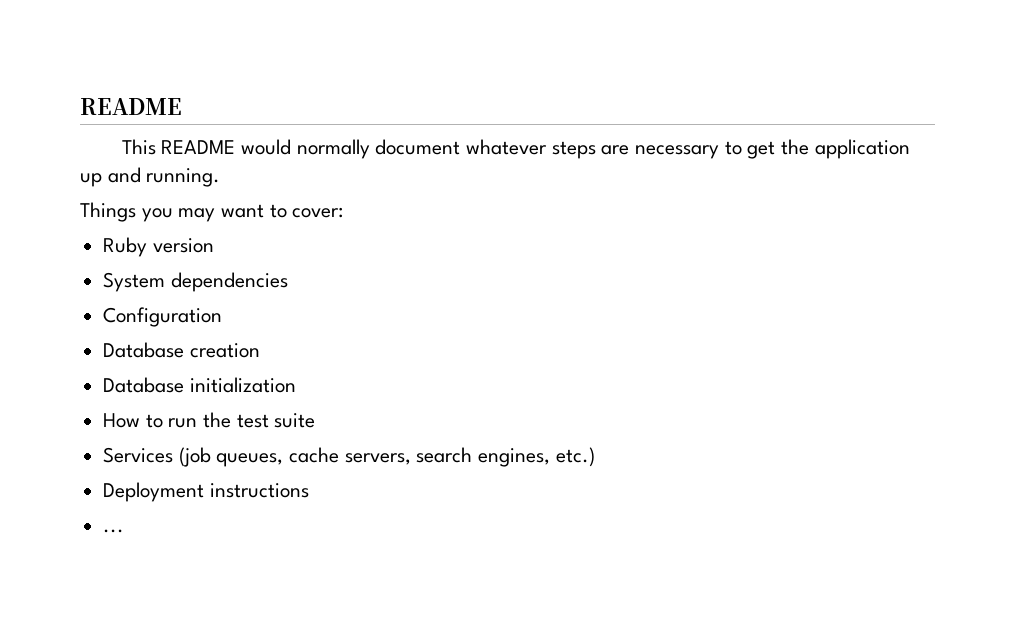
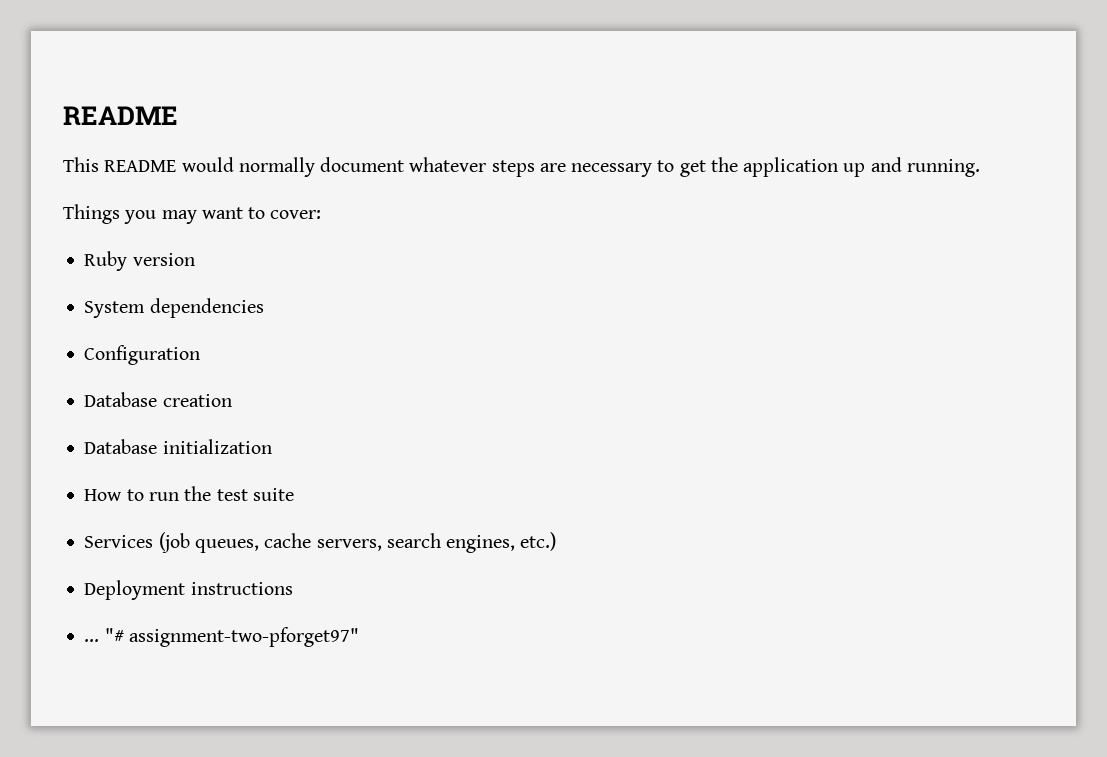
+ "# assignment-two-pforget97"

